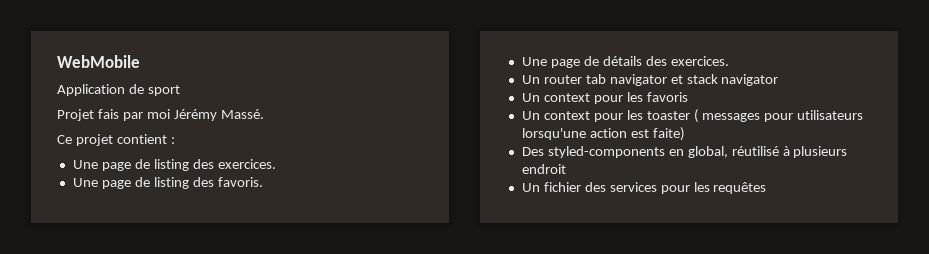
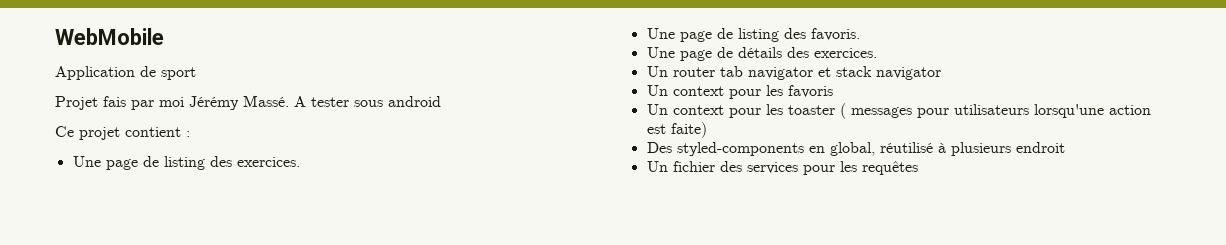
+ A tester sous android

